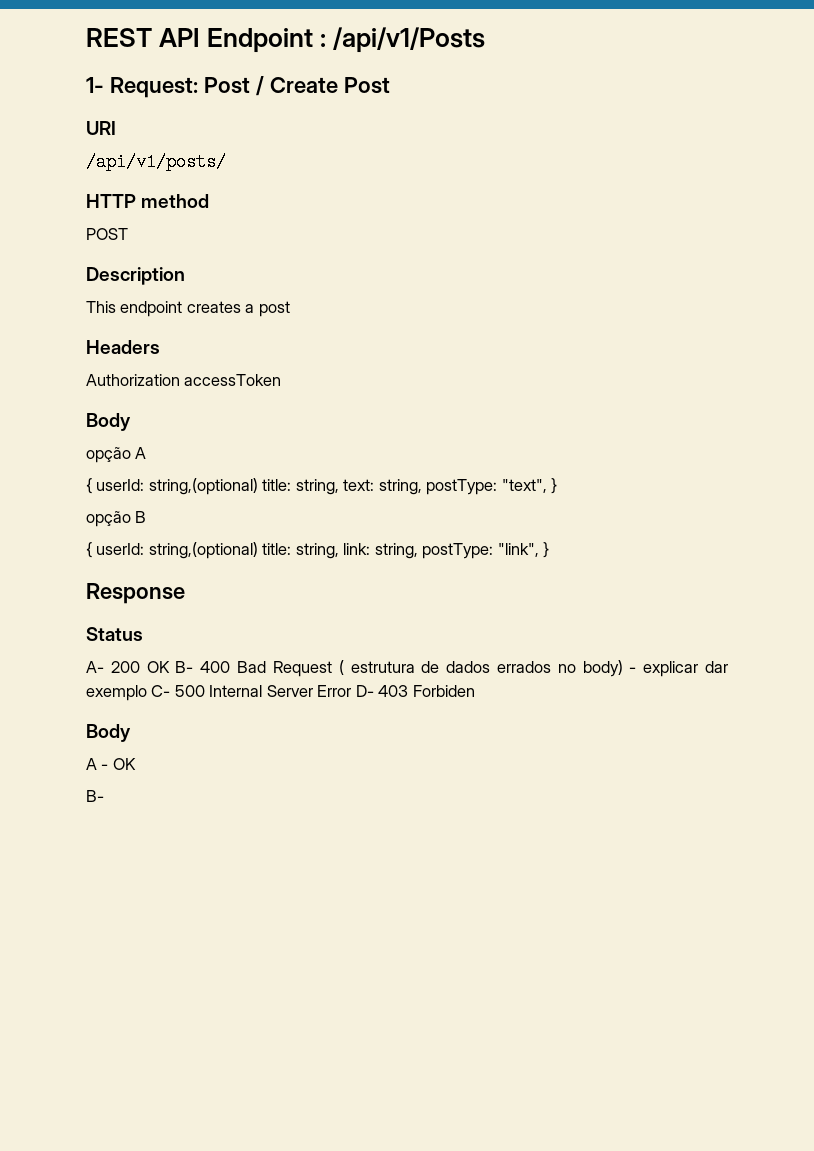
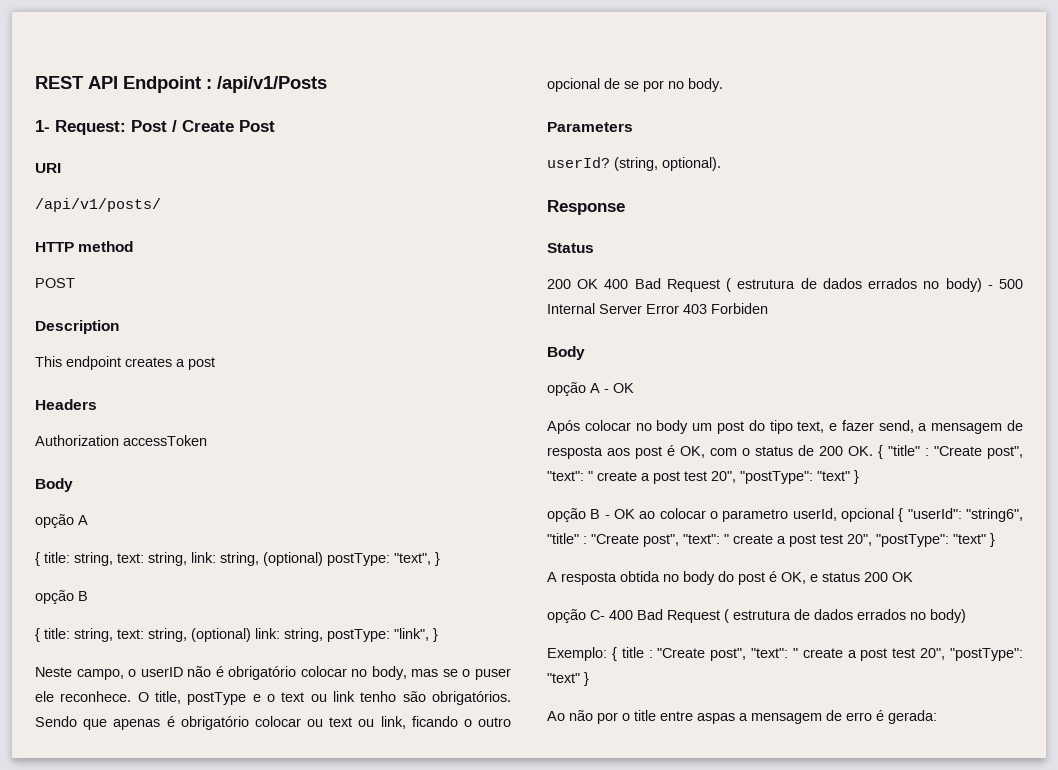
- { userId: string,(optional) title: string, text: string, postType: "text", }
+ { title: string, text: string, link: string, (optional) postType: "text", }
- { userId: string,(optional) title: string, link: string, postType: "link", }
+ { title: string, text: string, (optional) link: string, postType: "link", }
+ Neste campo, o userID não é obrigatório colocar no body, mas se o puser ele reconhece. O title, postType e o text ou link tenho são obrigatórios. Sendo que apenas é obrigatório colocar ou text ou link, ficando o outro opcional de se por no body.
+ Parameters
+ userId? (string, optional).
- A- 200 OK B- 400 Bad Request ( estrutura de dados errados no body) - explicar dar exemplo C- 500 Internal Server Error D- 403 Forbiden
+ 200 OK 400 Bad Request ( estrutura de dados errados no body) - 500 Internal Server Error 403 Forbiden
- A - OK
- B-
+ opção A - OK
+ Após colocar no body um post do tipo text, e fazer send, a mensagem de resposta aos post é OK, com o status de 200 OK. { "title" : "Create post", "text": " create a post test 20", "postType": "text" }
+ opção B - OK ao colocar o parametro userId, opcional { "userId": "string6", "title" : "Create post", "text": " create a post test 20", "postType": "text" }
+ A resposta obtida no body do post é OK, e status 200 OK
+ opção C- 400 Bad Request ( estrutura de dados errados no body)
+ Exemplo: { title : "Create post", "text": " create a post test 20", "postType": "text" }
+ Ao não por o title entre aspas a mensagem de erro é gerada:

